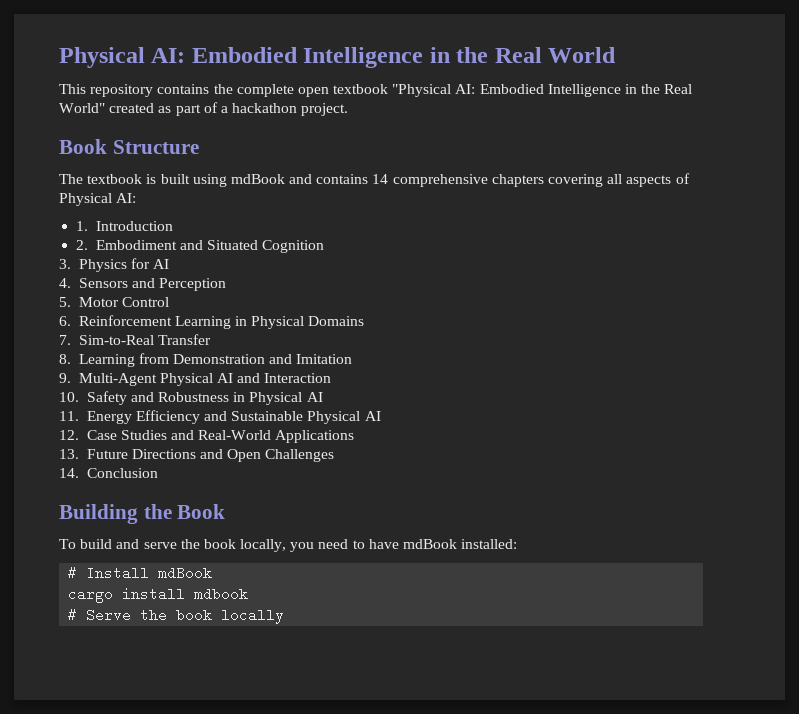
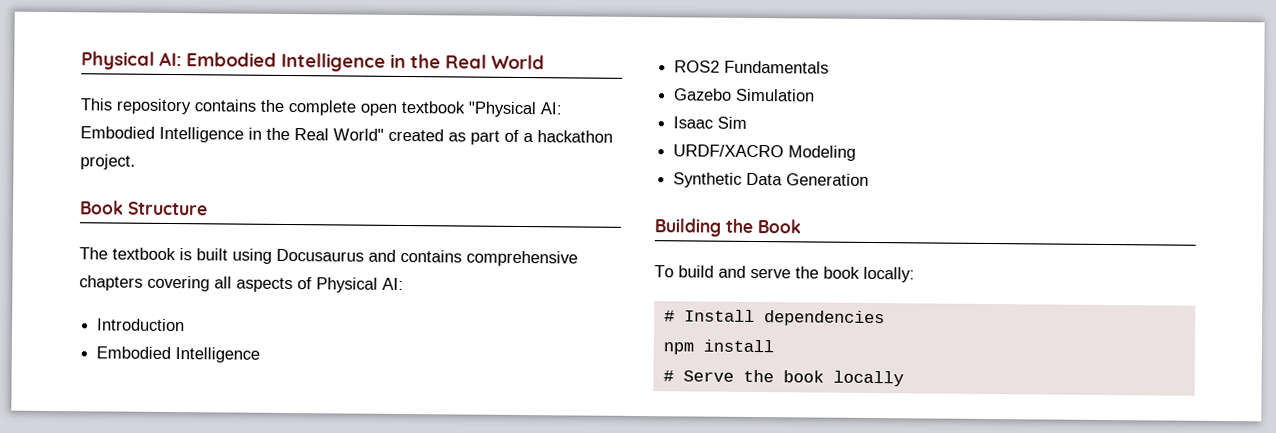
- The textbook is built using mdBook and contains 14 comprehensive chapters covering all aspects of Physical AI:
+ The textbook is built using Docusaurus and contains comprehensive chapters covering all aspects of Physical AI:
- 1. Introduction
- 2. Embodiment and Situated Cognition
- 3. Physics for AI
- 4. Sensors and Perception
- 5. Motor Control
- 6. Reinforcement Learning in Physical Domains
- 7. Sim-to-Real Transfer
- 8. Learning from Demonstration and Imitation
- 9. Multi-Agent Physical AI and Interaction
- 10. Safety and Robustness in Physical AI
- 11. Energy Efficiency and Sustainable Physical AI
- 12. Case Studies and Real-World Applications
- 13. Future Directions and Open Challenges
- 14. Conclusion
+ Introduction
+ Embodied Intelligence
+ ROS2 Fundamentals
+ Gazebo Simulation
+ Isaac Sim
+ URDF/XACRO Modeling
+ Synthetic Data Generation
- To build and serve the book locally, you need to have mdBook installed:
+ To build and serve the book locally:
- # Install mdBook
- cargo install mdbook
+ # Install dependencies
+ npm install

